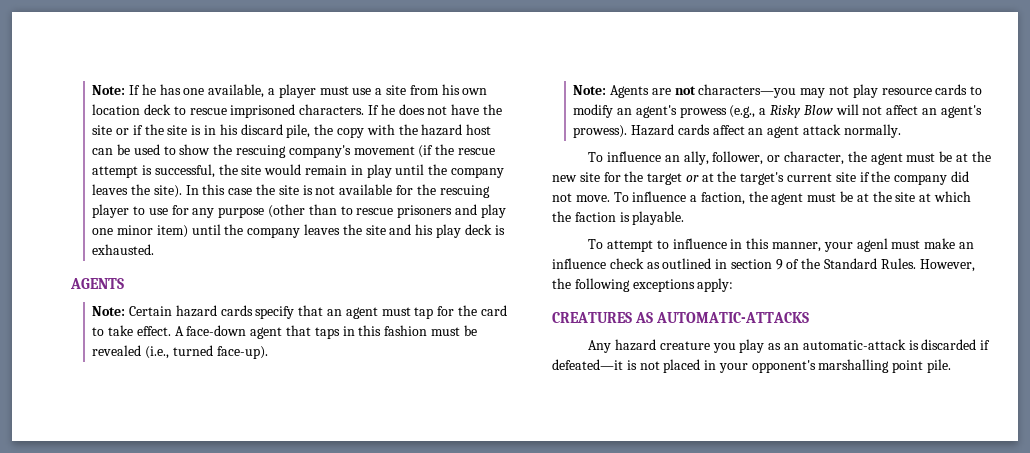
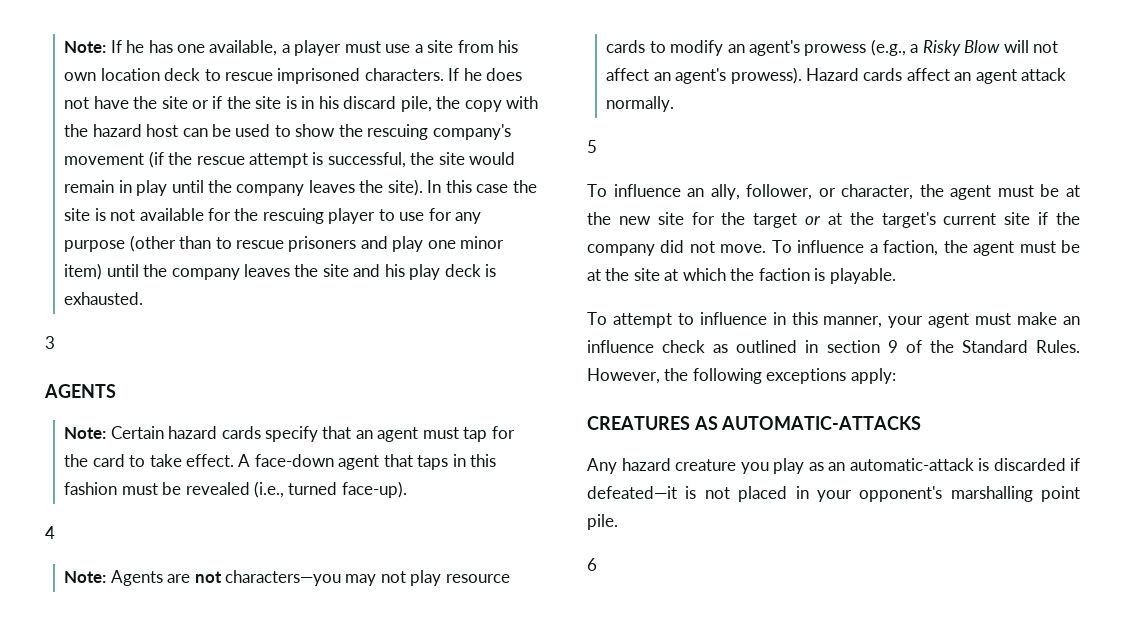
+ 3
+ 4
+ 5
- To attempt to influence in this manner, your agenl must make an influence check as outlined in section 9 of the Standard Rules.
+ To attempt to influence in this manner, your agent must make an influence check as outlined in section 9 of the Standard Rules.
+ 6

